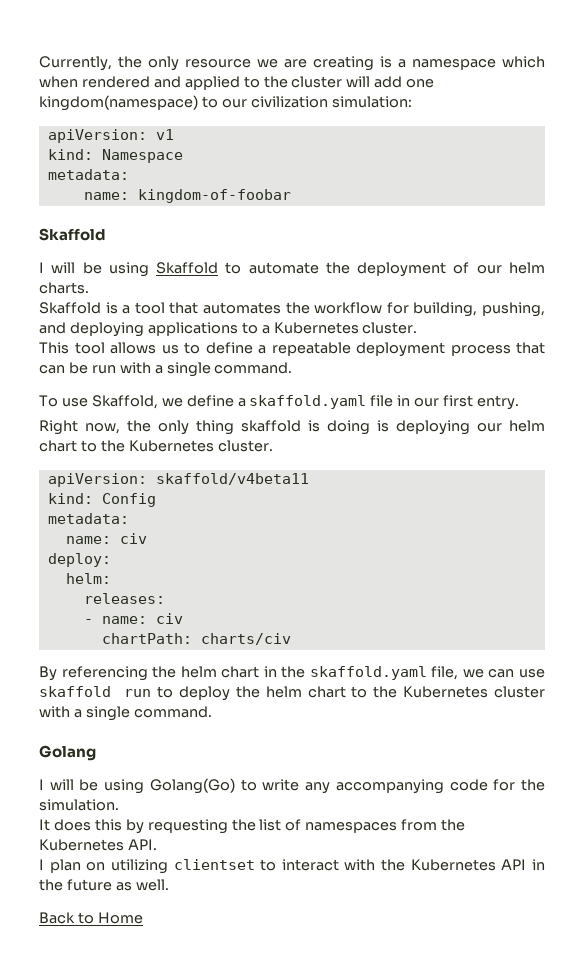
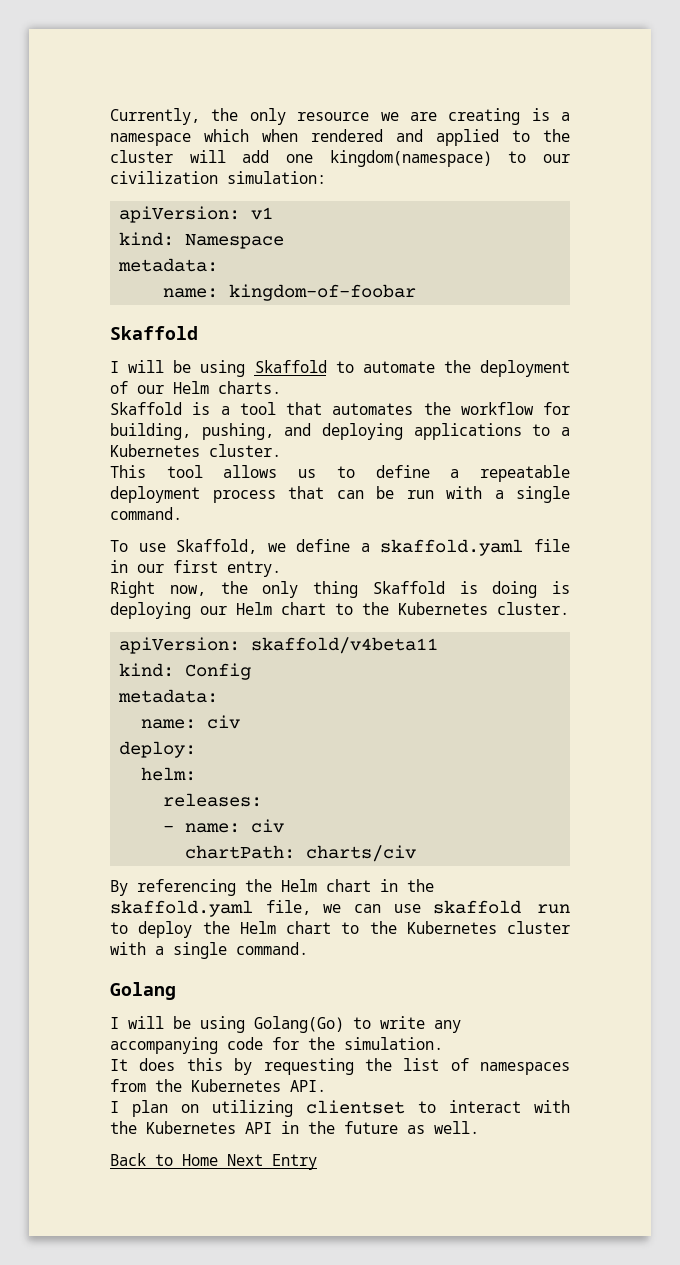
- I will be using Skaffold to automate the deployment of our helm charts.
+ I will be using Skaffold to automate the deployment of our Helm charts.
- Right now, the only thing skaffold is doing is deploying our helm chart to the Kubernetes cluster.
+ Right now, the only thing Skaffold is doing is deploying our Helm chart to the Kubernetes cluster.
- By referencing the helm chart in the skaffold.yaml file, we can use skaffold run to deploy the helm chart to the Kubernetes cluster with a single command.
+ By referencing the Helm chart in the skaffold.yaml file, we can use skaffold run to deploy the Helm chart to the Kubernetes cluster with a single command.
- Back to Home
+ Back to Home Next Entry

